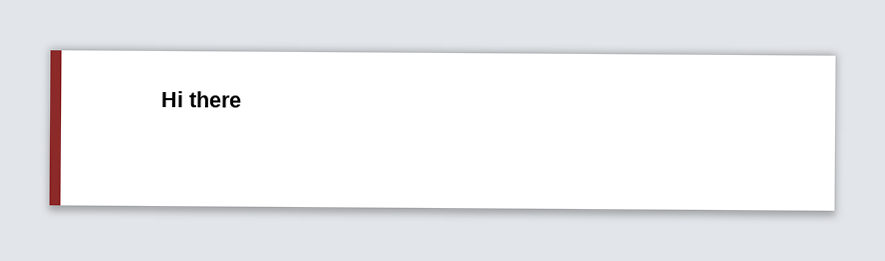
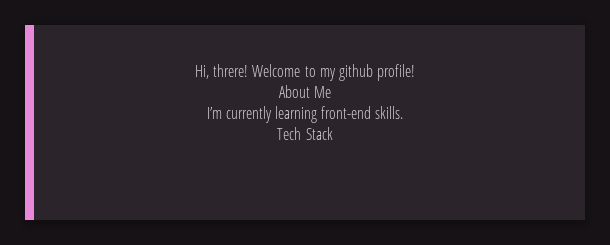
- Hi there
+ Hi, threre! Welcome to my github profile!
+ About Me
+ I’m currently learning front-end skills.
+ Tech Stack

